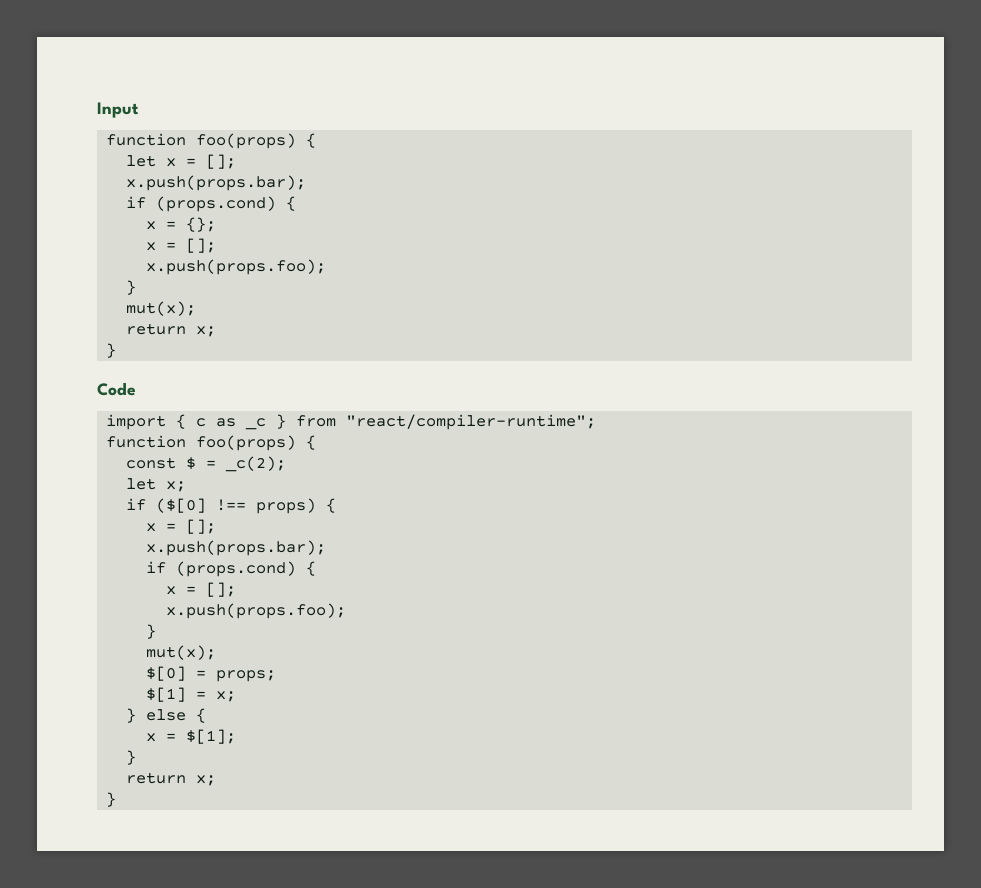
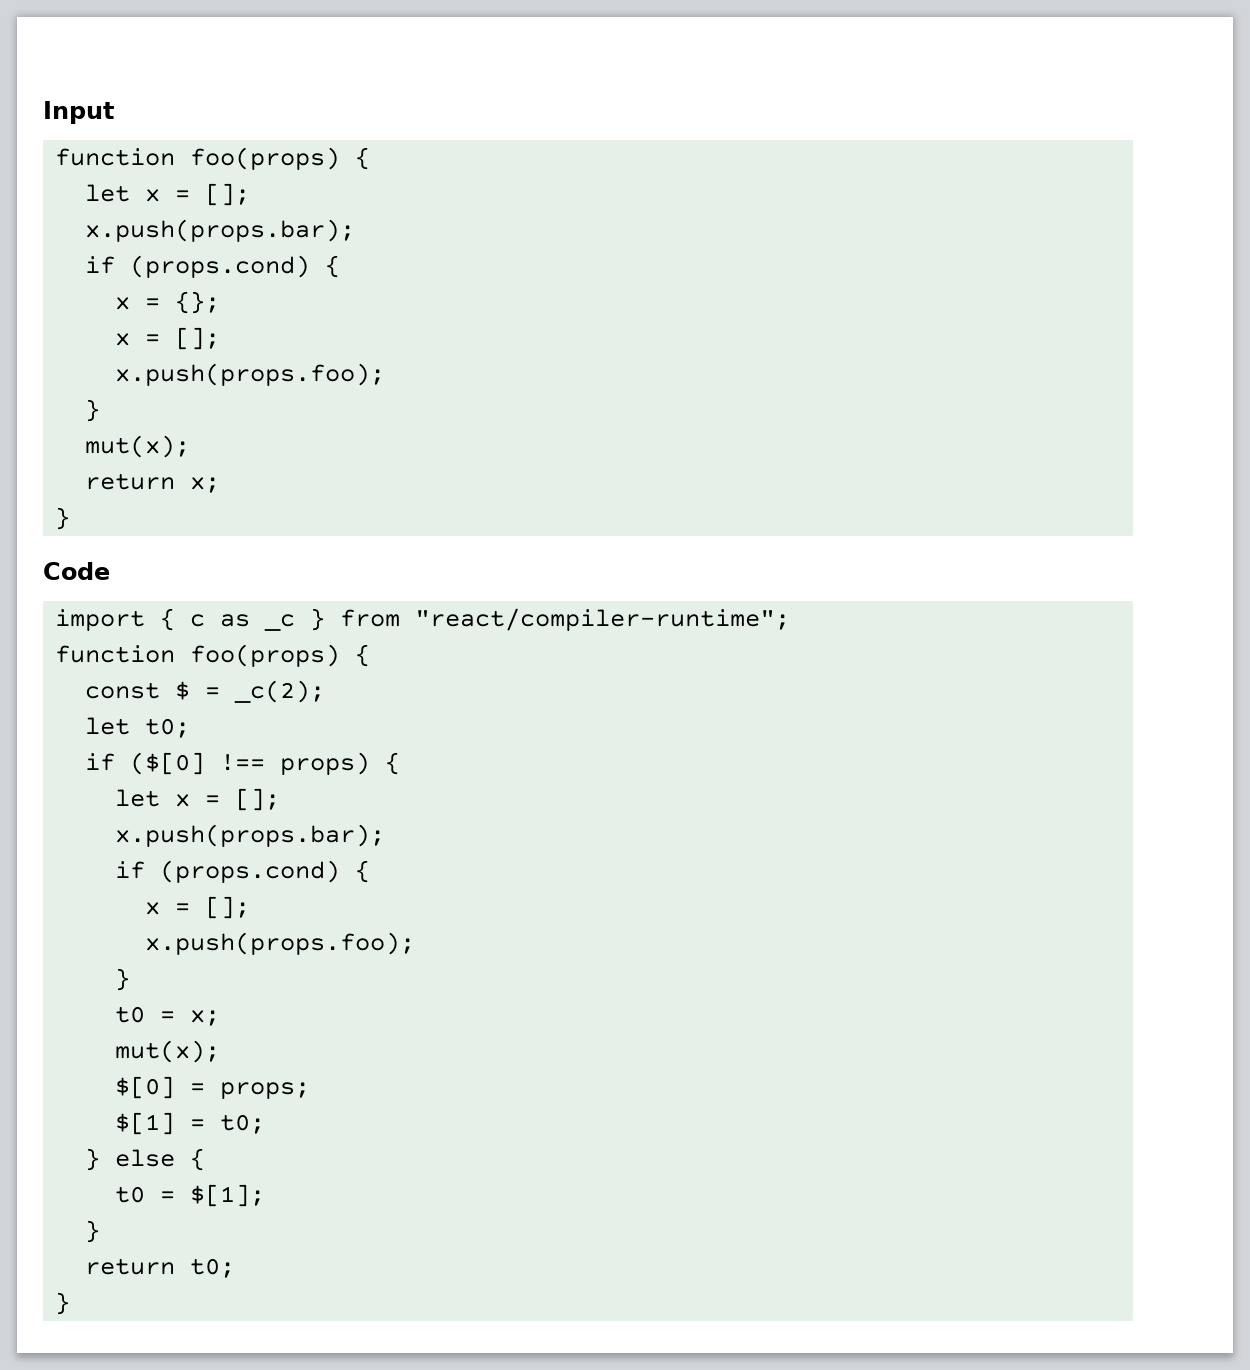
- let x;
+ let t0;
  if ($[0] !== props) {
- x = [];
+ let x = [];
+ t0 = x;
- $[1] = x;
+ $[1] = t0;
- x = $[1];
+ t0 = $[1];
  }
- return x;
+ return t0;

